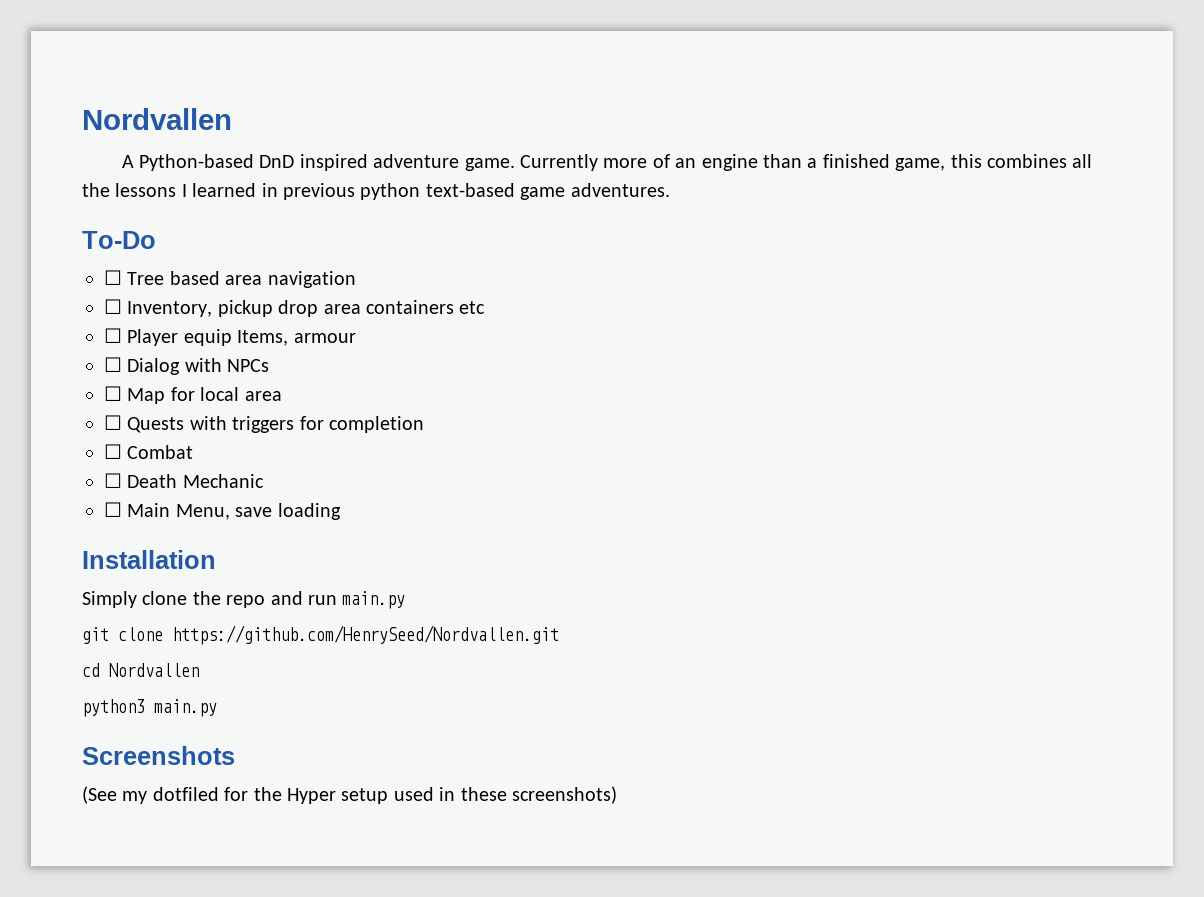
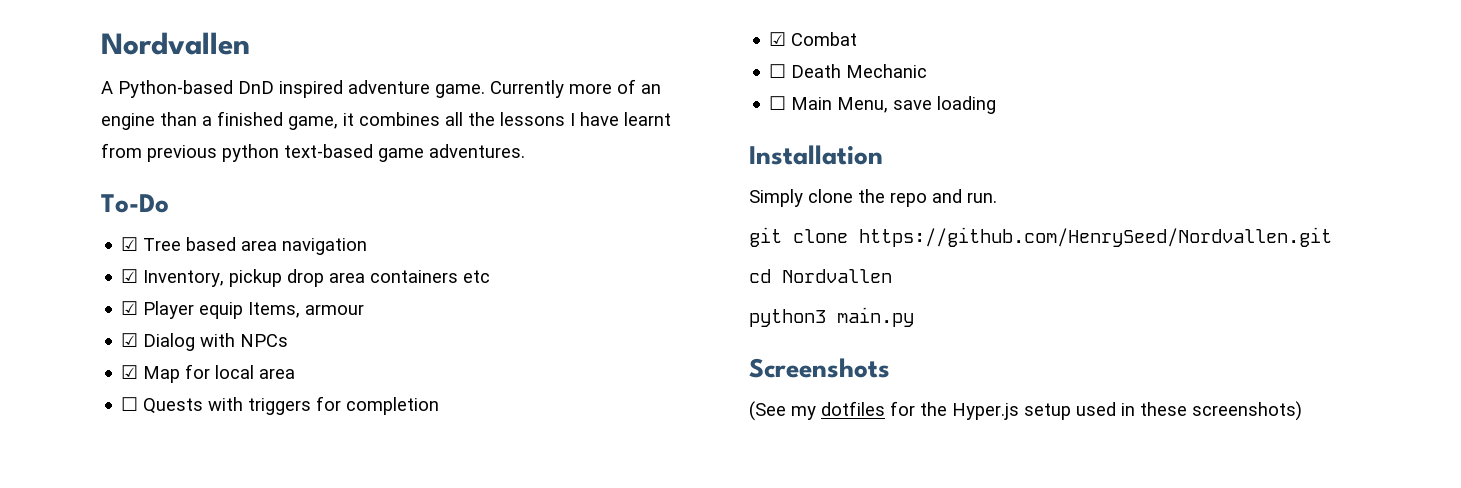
- Currently more of an engine than a finished game, this combines all the lessons I learned in previous python text-based game adventures.
+ Currently more of an engine than a finished game, it combines all the lessons I have learnt from previous python text-based game adventures.
- ☐ Tree based area navigation
+ ☑ Tree based area navigation
- ☐ Inventory, pickup drop area containers etc
+ ☑ Inventory, pickup drop area containers etc
- ☐ Player equip Items, armour
+ ☑ Player equip Items, armour
- ☐ Dialog with NPCs
+ ☑ Dialog with NPCs
- ☐ Map for local area
+ ☑ Map for local area
- ☐ Combat
+ ☑ Combat
- Simply clone the repo and run main.py
+ Simply clone the repo and run.
- (See my dotfiled for the Hyper setup used in these screenshots)
+ (See my dotfiles for the Hyper.js setup used in these screenshots)

